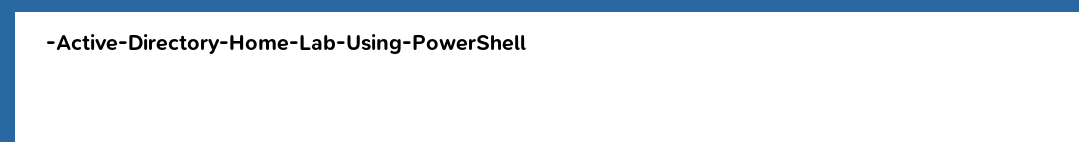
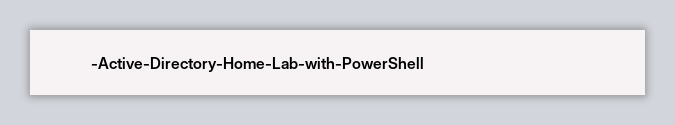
- -Active-Directory-Home-Lab-Using-PowerShell
+ -Active-Directory-Home-Lab-with-PowerShell

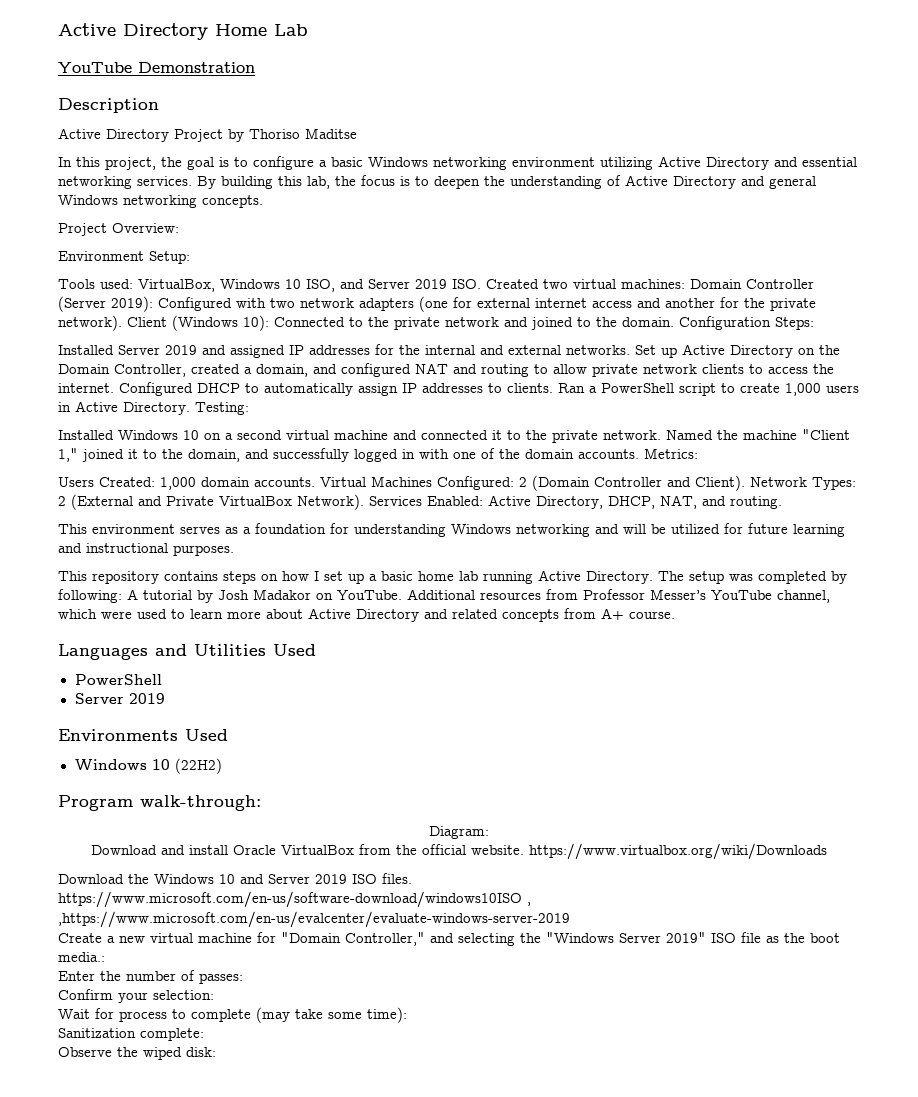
- -Active-Directory-Home-Lab-with-PowerShell
+ Active Directory Home Lab
+ YouTube Demonstration
+ Description
+ Active Directory Project by Thoriso Maditse
+ In this project, the goal is to configure a basic Windows networking environment utilizing Active Directory and essential networking services. By building this lab, the focus is to deepen the understanding of Active Directory and general Windows networking concepts.
+ Project Overview:
+ Environment Setup:
+ Tools used: VirtualBox, Windows 10 ISO, and Server 2019 ISO. Created two virtual machines: Domain Controller (Server 2019): Configured with two network adapters (one for external internet access and another for the private network). Client (Windows 10): Connected to the private network and joined to the domain. Configuration Steps:
+ Installed Server 2019 and assigned IP addresses for the internal and external networks. Set up Active Directory on the Domain Controller, created a domain, and configured NAT and routing to allow private network clients to access the internet. Configured DHCP to automatically assign IP addresses to clients. Ran a PowerShell script to create 1,000 users in Active Directory. Testing:
+ Installed Windows 10 on a second virtual machine and connected it to the private network. Named the machine "Client 1," joined it to the domain, and successfully logged in with one of the domain accounts. Metrics:
+ Users Created: 1,000 domain accounts. Virtual Machines Configured: 2 (Domain Controller and Client). Network Types: 2 (External and Private VirtualBox Network). Services Enabled: Active Directory, DHCP, NAT, and routing.
+ This environment serves as a foundation for understanding Windows networking and will be utilized for future learning and instructional purposes.
+ This repository contains steps on how I set up a basic home lab running Active Directory. The setup was completed by following: A tutorial by Josh Madakor on YouTube. Additional resources from Professor Messer’s YouTube channel, which were used to learn more about Active Directory and related concepts from A+ course.
+ Languages and Utilities Used
+ PowerShell
+ Server 2019
+ Environments Used
+ Windows 10 (22H2)
+ Program walk-through:
+ Diagram:
+ Download and install Oracle VirtualBox from the official website. https://www.virtualbox.org/wiki/Downloads
+ Download the Windows 10 and Server 2019 ISO files. https://www.microsoft.com/en-us/software-download/windows10ISO , ,https://www.microsoft.com/en-us/evalcenter/evaluate-windows-server-2019
+ Create a new virtual machine for "Domain Controller," and selecting the "Windows Server 2019" ISO file as the boot media.:
+ Enter the number of passes:
+ Confirm your selection:
+ Wait for process to complete (may take some time):
+ Sanitization complete:
+ Observe the wiped disk:

